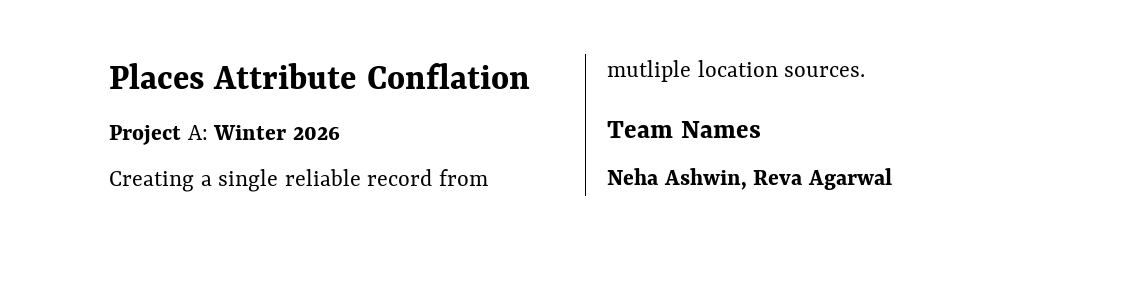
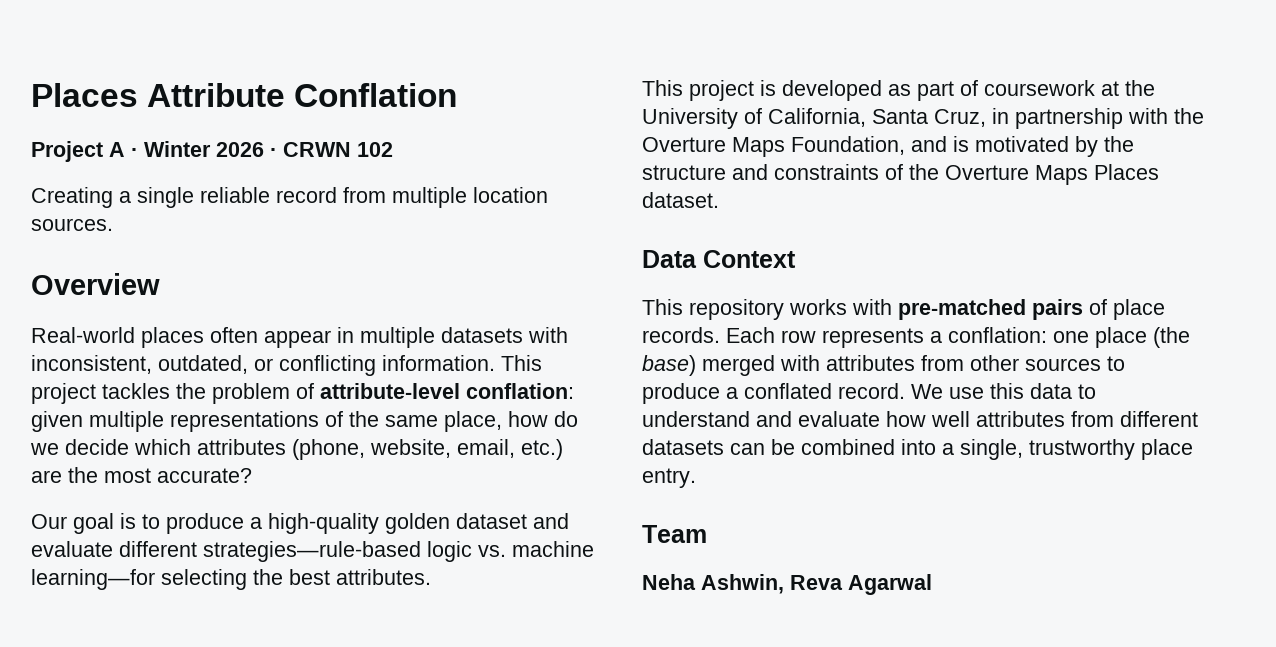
- Project A: Winter 2026
+ Project A · Winter 2026 · CRWN 102
- Creating a single reliable record from mutliple location sources.
+ Creating a single reliable record from multiple location sources.
+ Overview
+ Real-world places often appear in multiple datasets with inconsistent, outdated, or conflicting information. This project tackles the problem of attribute-level conflation: given multiple representations of the same place, how do we decide which attributes (phone, website, email, etc.) are the most accurate?
+ Our goal is to produce a high-quality golden dataset and evaluate different strategies—rule-based logic vs. machine learning—for selecting the best attributes.
+ This project is developed as part of coursework at the University of California, Santa Cruz, in partnership with the Overture Maps Foundation, and is motivated by the structure and constraints of the Overture Maps Places dataset.
+ Data Context
+ This repository works with pre-matched pairs of place records. Each row represents a conflation: one place (the base) merged with attributes from other sources to produce a conflated record. We use this data to understand and evaluate how well attributes from different datasets can be combined into a single, trustworthy place entry.
- Team Names
+ Team

